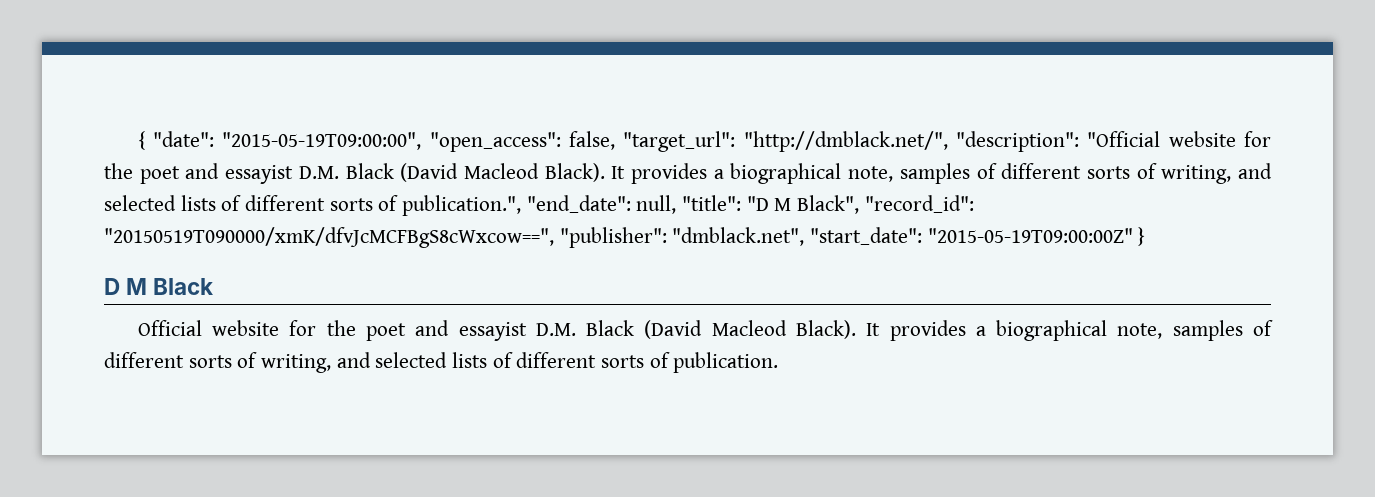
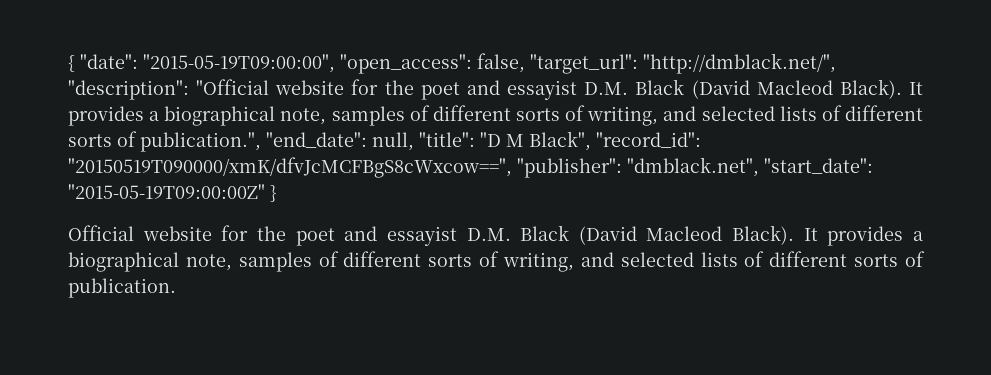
- D M Black

